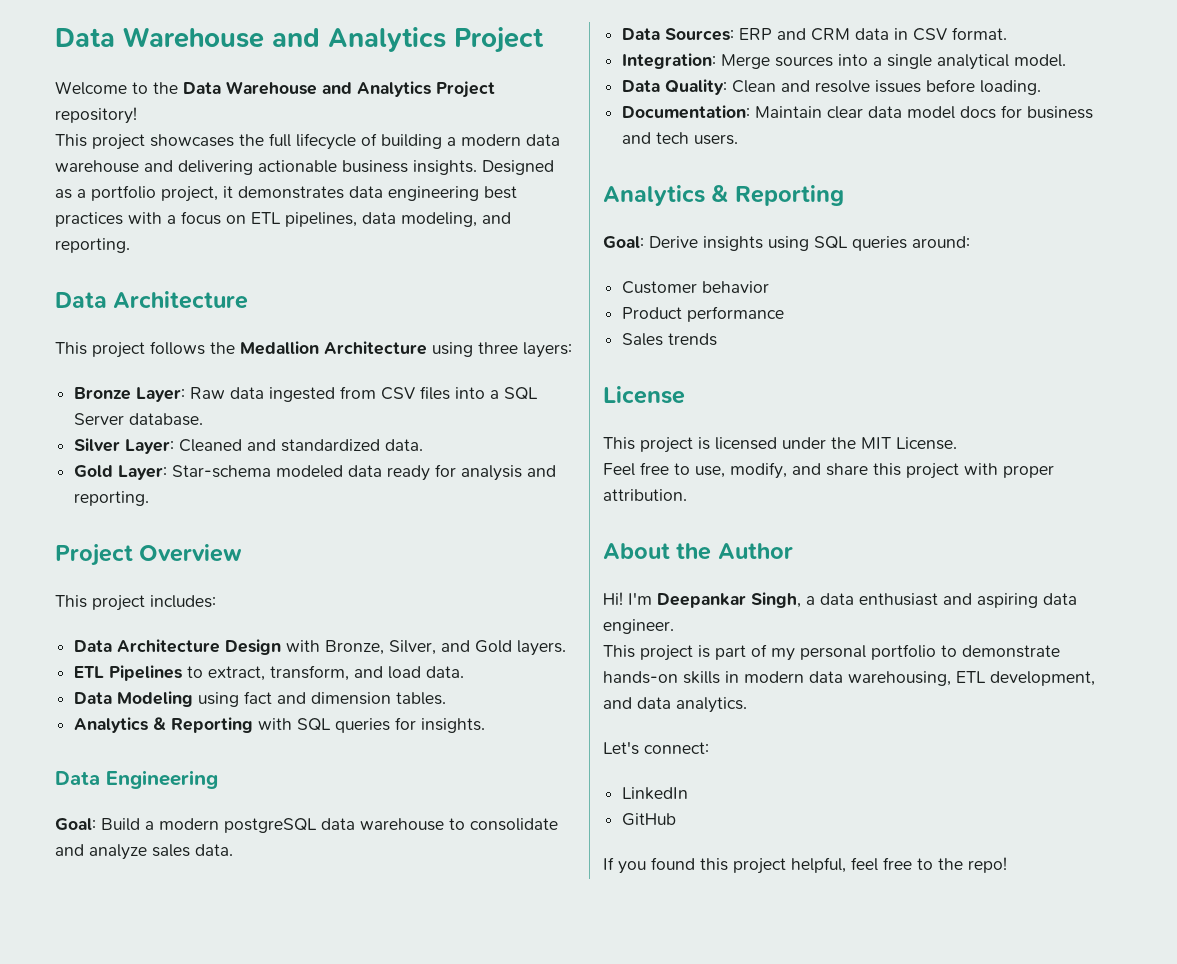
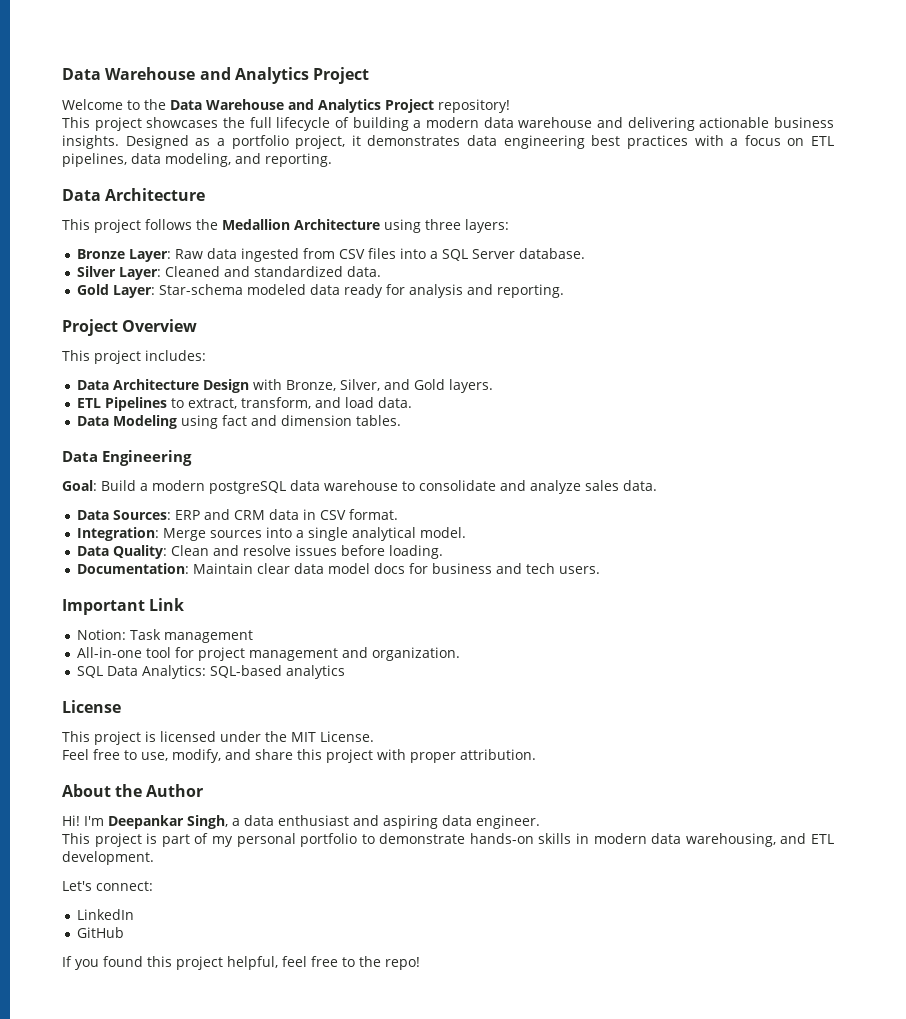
- Analytics & Reporting with SQL queries for insights.
  Documentation: Maintain clear data model docs for business and tech users.
- Analytics & Reporting
- Goal: Derive insights using SQL queries around:
- Customer behavior
- Product performance
- Sales trends
+ Important Link
+ Notion: Task management
+ All-in-one tool for project management and organization.
+ SQL Data Analytics: SQL-based analytics
- This project is part of my personal portfolio to demonstrate hands-on skills in modern data warehousing, ETL development, and data analytics.
+ This project is part of my personal portfolio to demonstrate hands-on skills in modern data warehousing, and ETL development.

